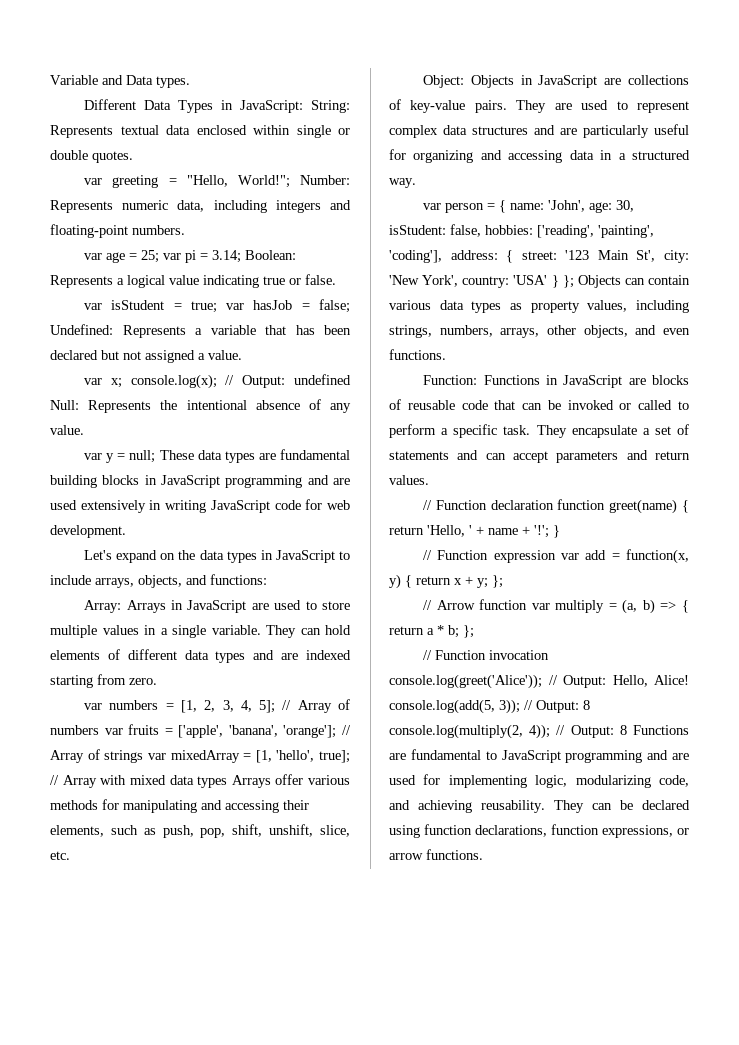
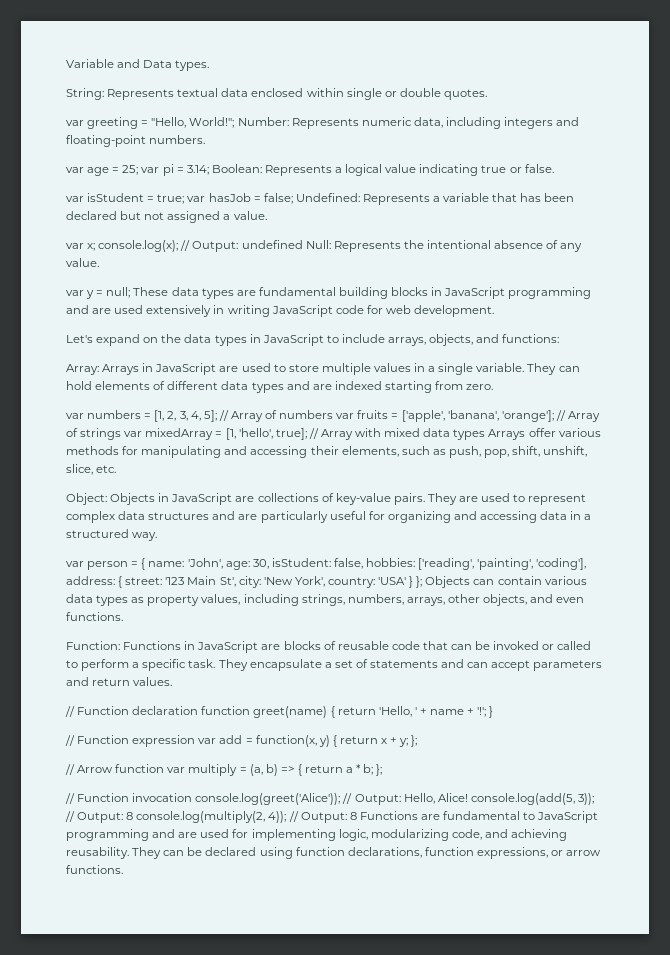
- Different Data Types in JavaScript: String: Represents textual data enclosed within single or double quotes.
+ String: Represents textual data enclosed within single or double quotes.

